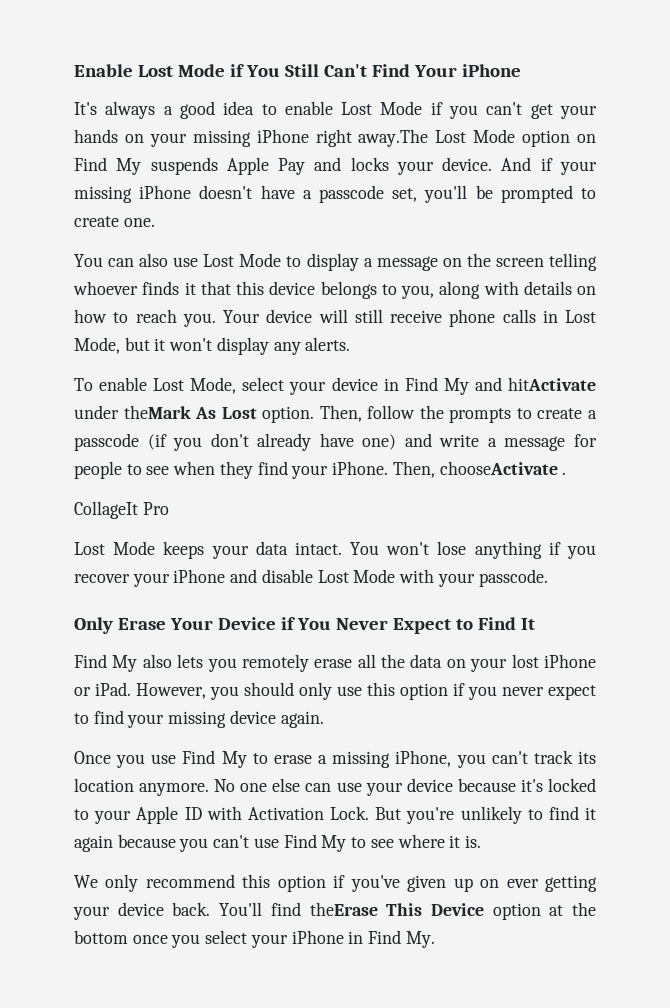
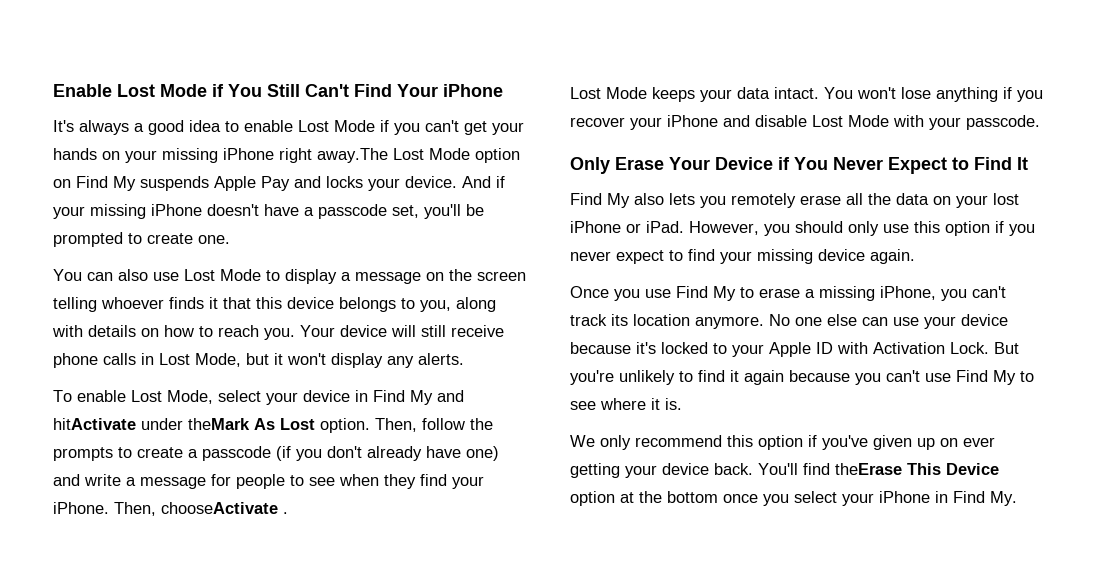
- CollageIt Pro

